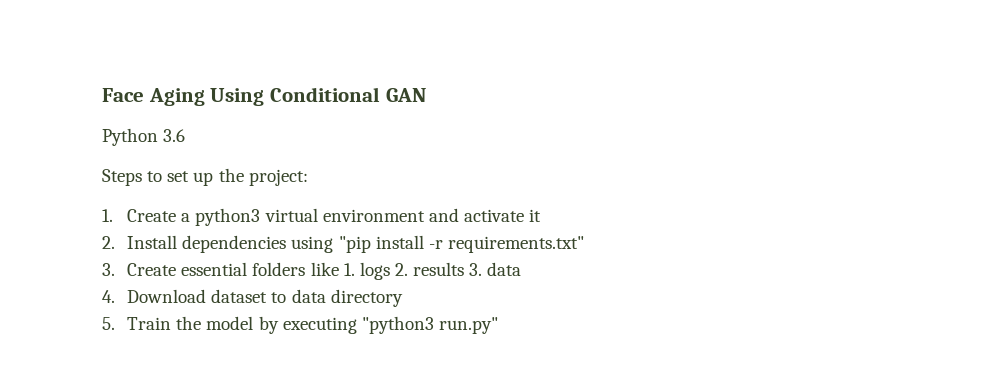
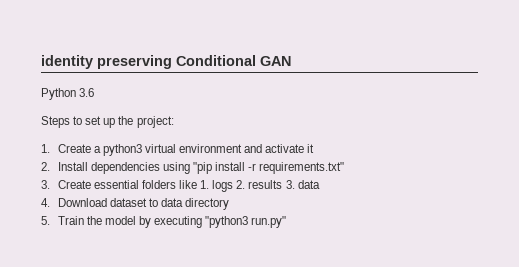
- Face Aging Using Conditional GAN
+ identity preserving Conditional GAN

